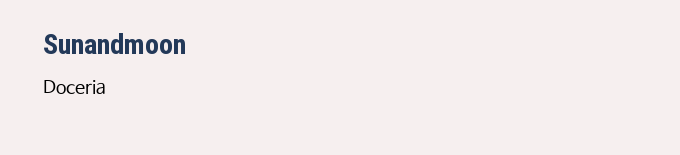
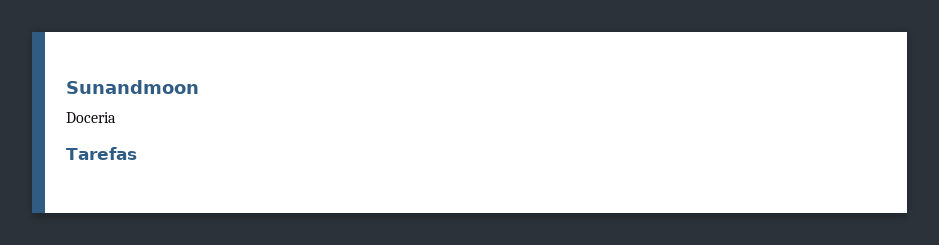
+ Tarefas

